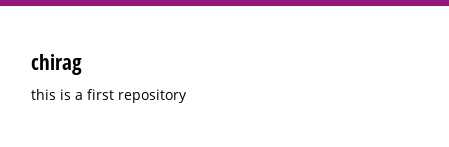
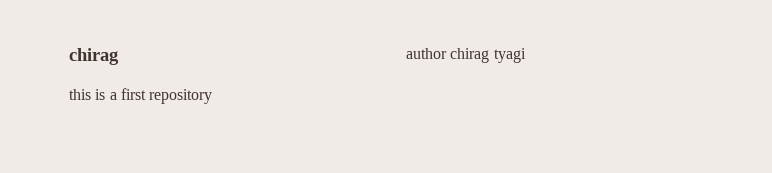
+ author chirag tyagi

